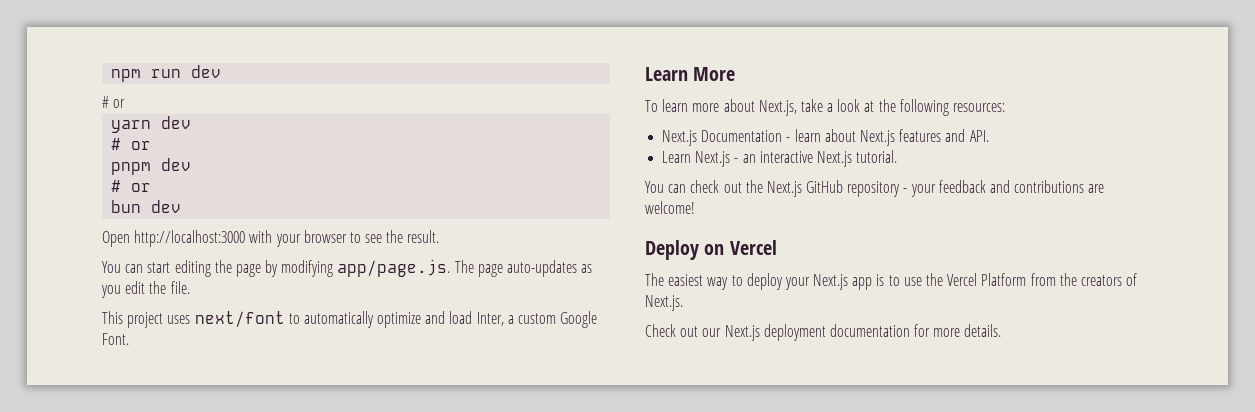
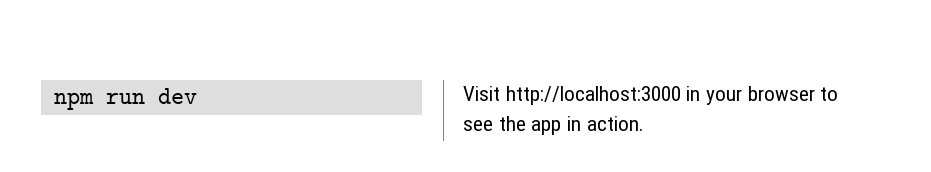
  npm run dev
- # or
- yarn dev
- # or
- pnpm dev
- # or
- bun dev
- Open http://localhost:3000 with your browser to see the result.
- You can start editing the page by modifying app/page.js. The page auto-updates as you edit the file.
- This project uses next/font to automatically optimize and load Inter, a custom Google Font.
- Learn More
- To learn more about Next.js, take a look at the following resources:
- Next.js Documentation - learn about Next.js features and API.
- Learn Next.js - an interactive Next.js tutorial.
- You can check out the Next.js GitHub repository - your feedback and contributions are welcome!
- Deploy on Vercel
- The easiest way to deploy your Next.js app is to use the Vercel Platform from the creators of Next.js.
- Check out our Next.js deployment documentation for more details.
+ Visit http://localhost:3000 in your browser to see the app in action.

